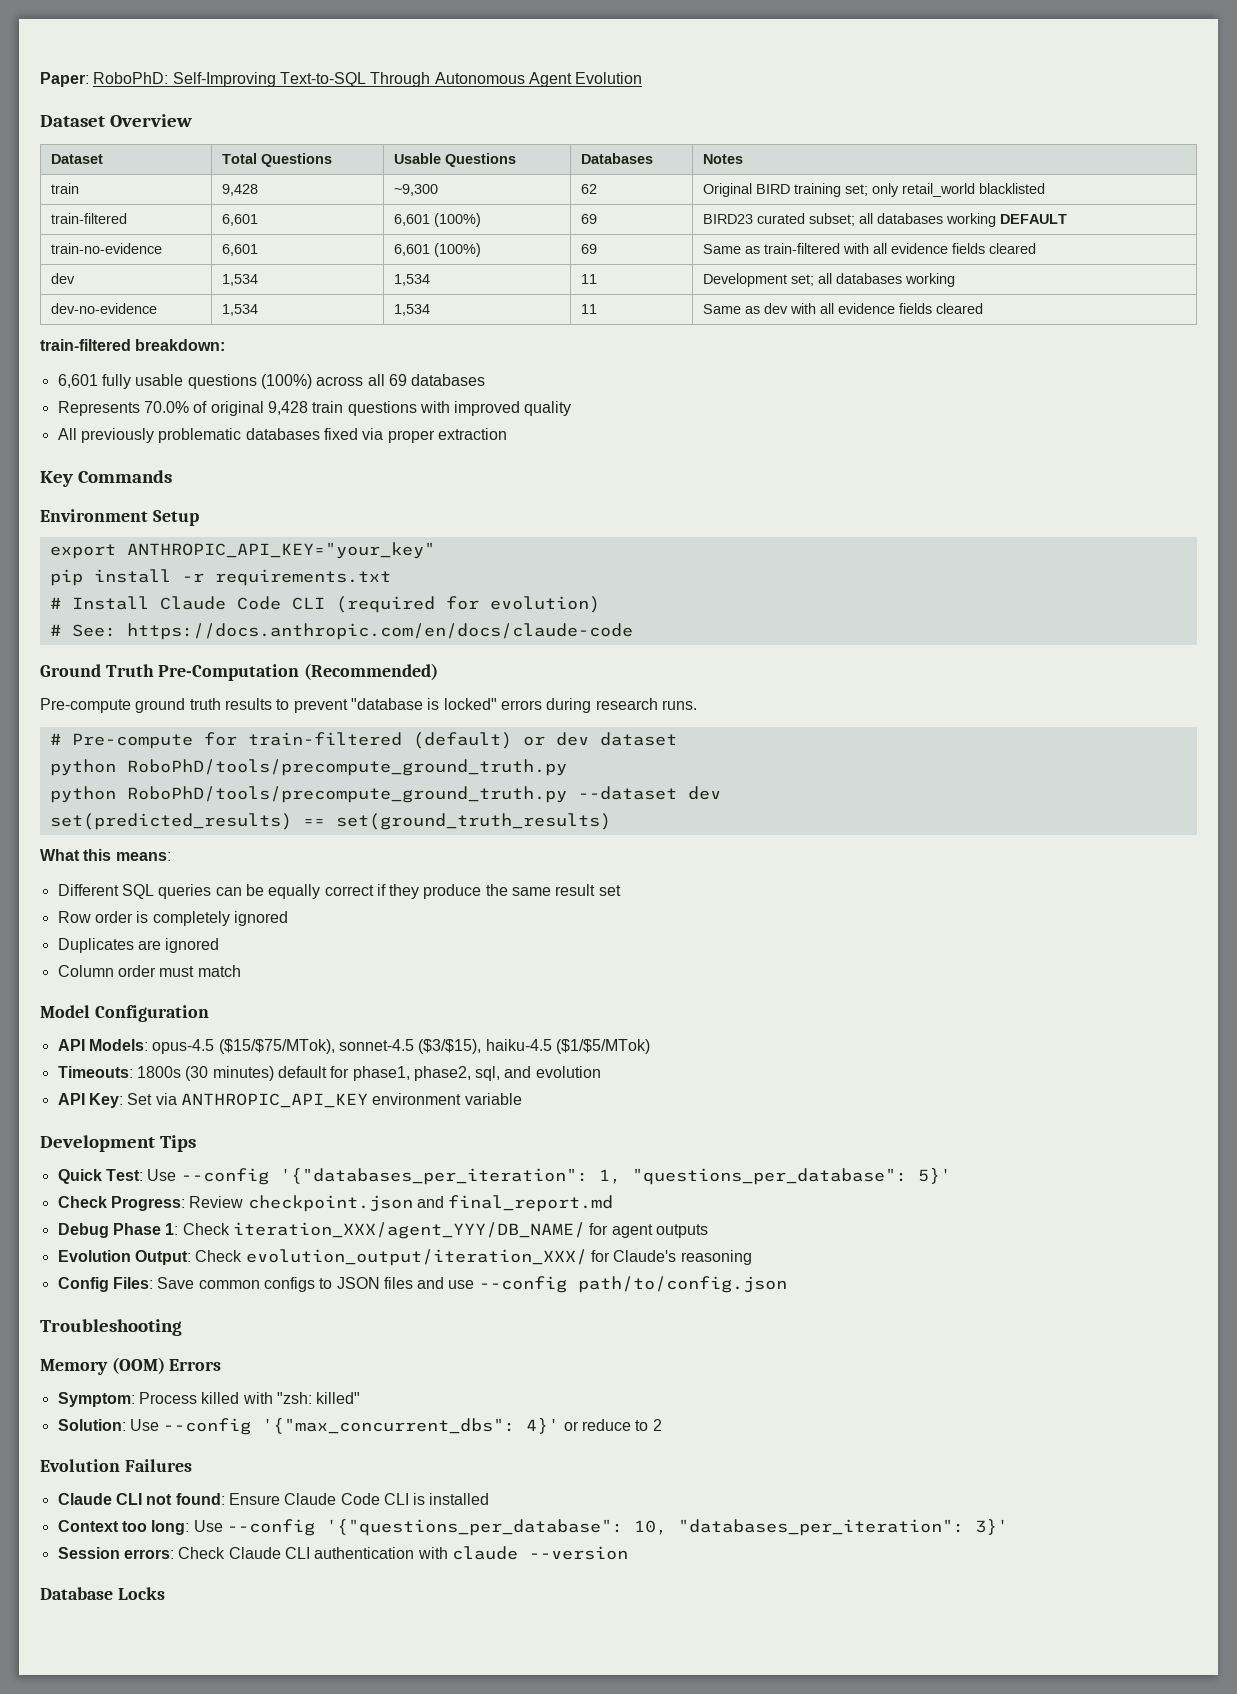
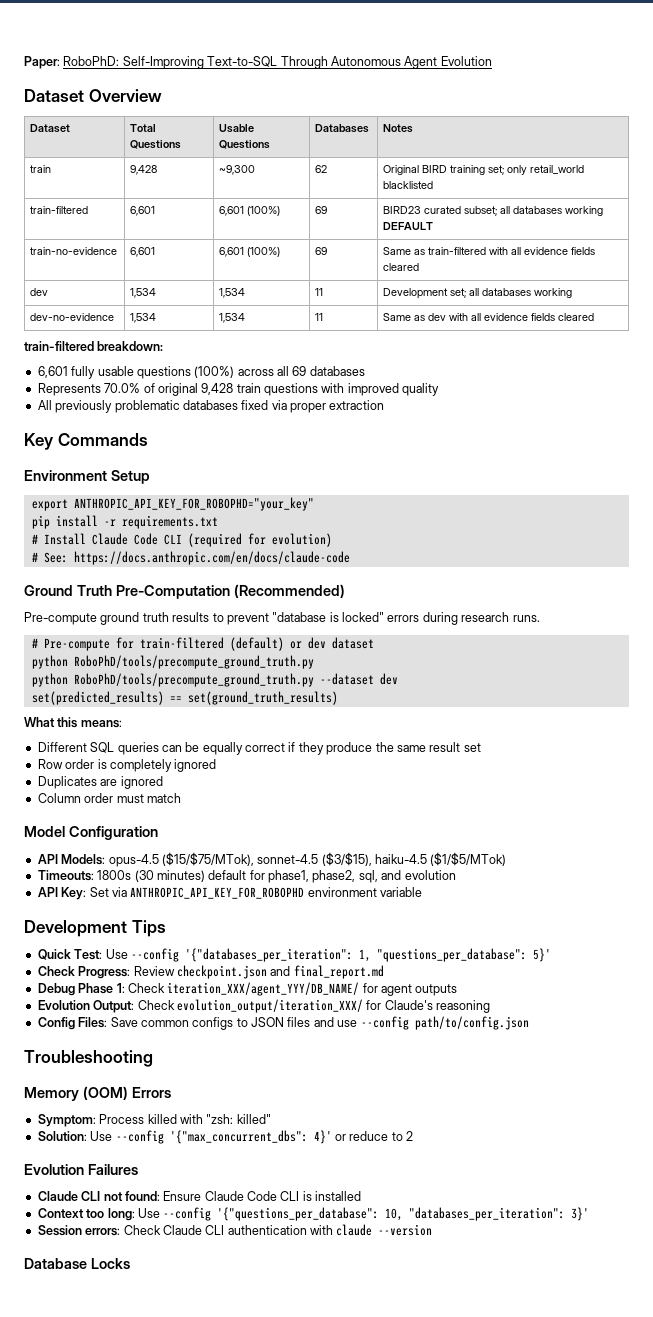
- export ANTHROPIC_API_KEY="your_key"
+ export ANTHROPIC_API_KEY_FOR_ROBOPHD="your_key"
- API Key: Set via ANTHROPIC_API_KEY environment variable
+ API Key: Set via ANTHROPIC_API_KEY_FOR_ROBOPHD environment variable

